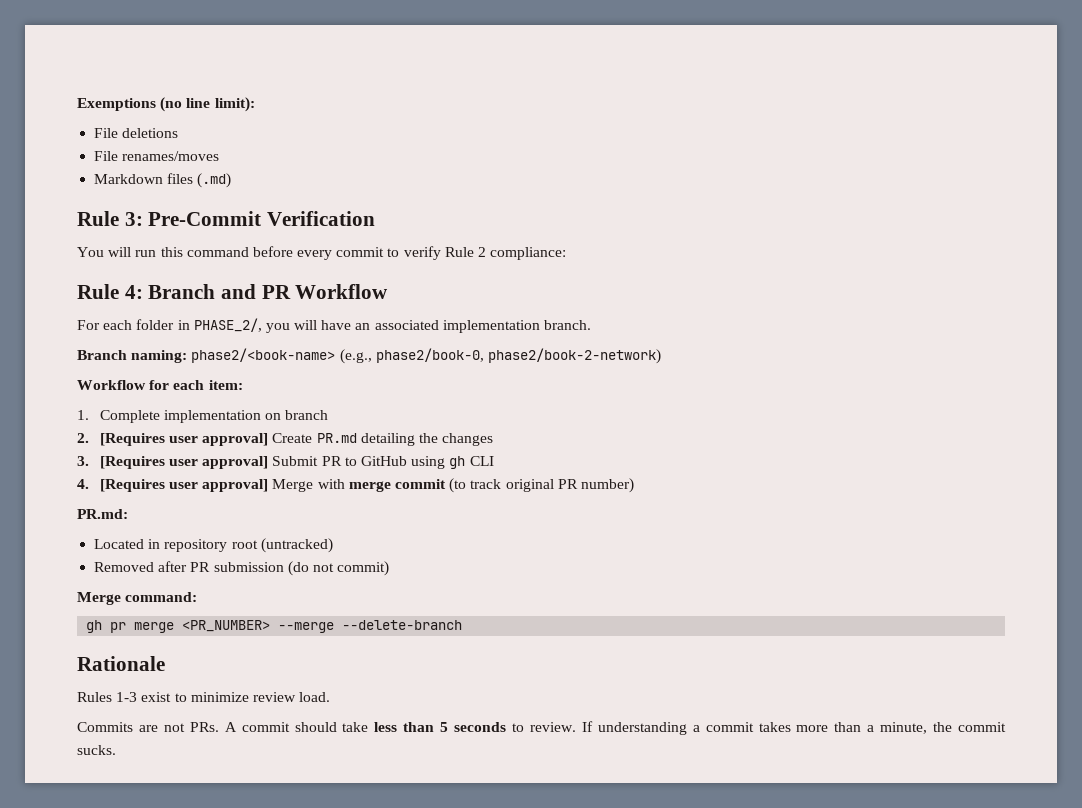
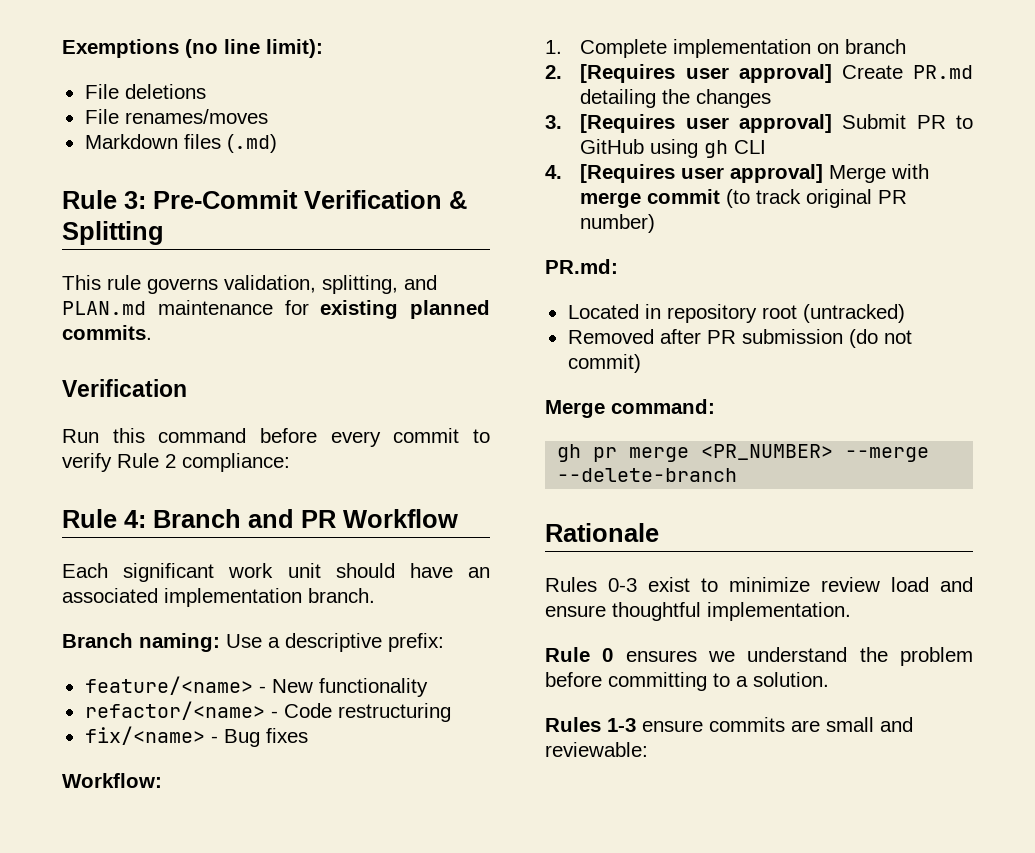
- Rule 3: Pre-Commit Verification
- You will run this command before every commit to verify Rule 2 compliance:
+ Rule 3: Pre-Commit Verification & Splitting
+ This rule governs validation, splitting, and PLAN.md maintenance for existing planned commits.
+ Verification
+ Run this command before every commit to verify Rule 2 compliance:
- For each folder in PHASE_2/, you will have an associated implementation branch.
+ Each significant work unit should have an associated implementation branch.
- Branch naming: phase2/<book-name> (e.g., phase2/book-0, phase2/book-2-network)
- Workflow for each item:
+ Branch naming: Use a descriptive prefix:
+ feature/<name> - New functionality
+ refactor/<name> - Code restructuring
+ fix/<name> - Bug fixes
+ Workflow:
- Rules 1-3 exist to minimize review load.
- Commits are not PRs. A commit should take less than 5 seconds to review. If understanding a commit takes more than a minute, the commit sucks.
+ Rules 0-3 exist to minimize review load and ensure thoughtful implementation.
+ Rule 0 ensures we understand the problem before committing to a solution.
+ Rules 1-3 ensure commits are small and reviewable:

